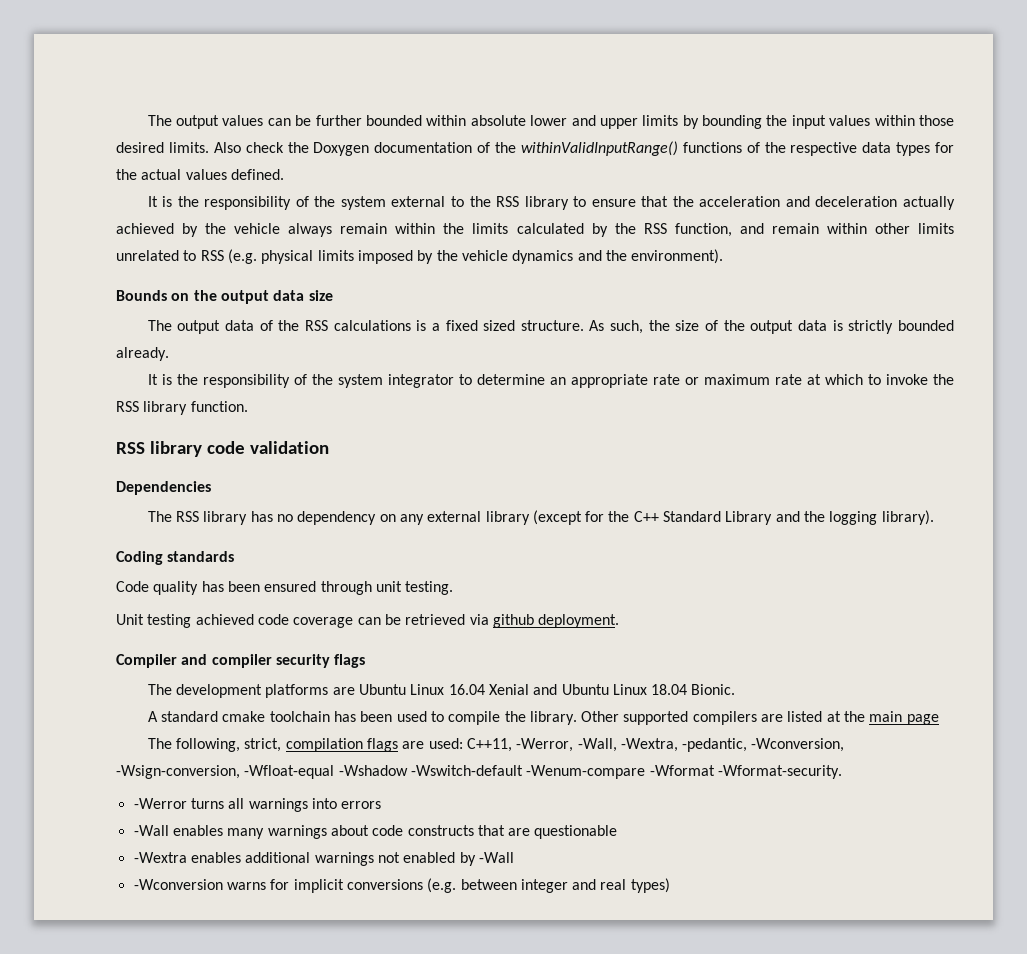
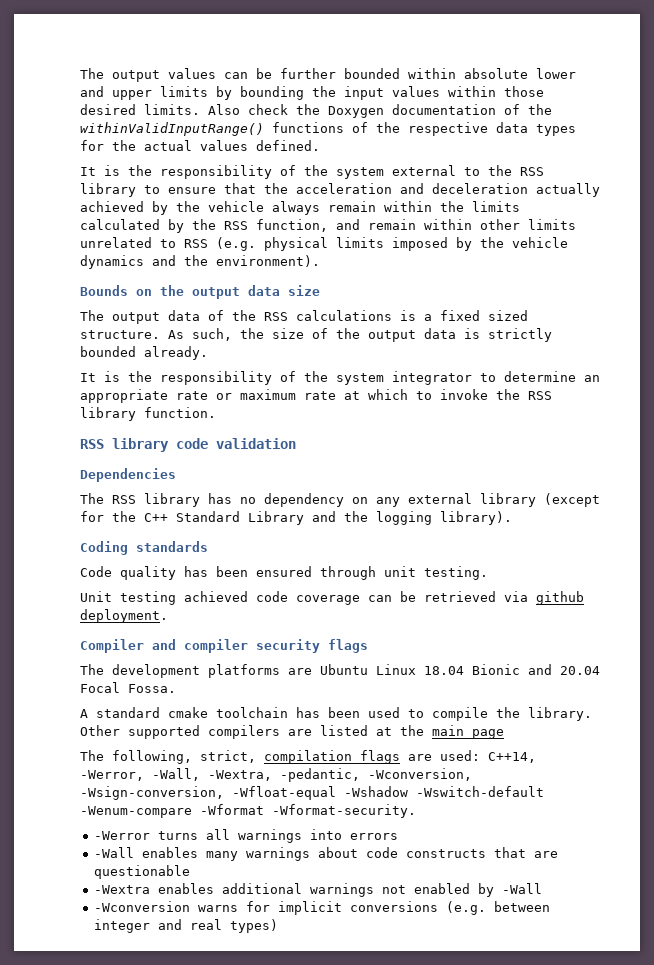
- The development platforms are Ubuntu Linux 16.04 Xenial and Ubuntu Linux 18.04 Bionic.
+ The development platforms are Ubuntu Linux 18.04 Bionic and 20.04 Focal Fossa.
- The following, strict, compilation flags are used: C++11, -Werror, -Wall, -Wextra, -pedantic, -Wconversion, -Wsign-conversion, -Wfloat-equal -Wshadow -Wswitch-default -Wenum-compare -Wformat -Wformat-security.
+ The following, strict, compilation flags are used: C++14, -Werror, -Wall, -Wextra, -pedantic, -Wconversion, -Wsign-conversion, -Wfloat-equal -Wshadow -Wswitch-default -Wenum-compare -Wformat -Wformat-security.

